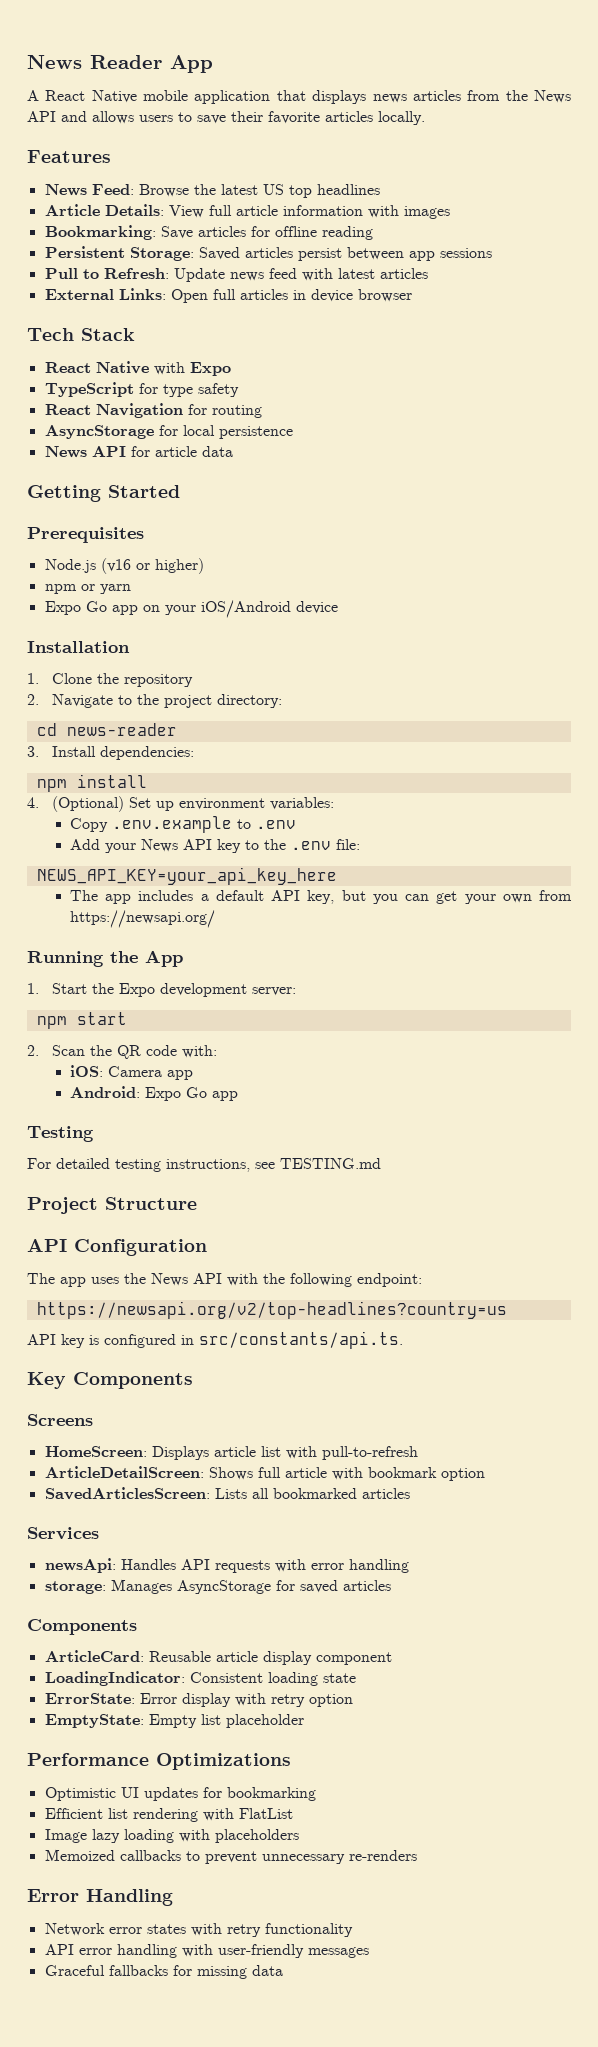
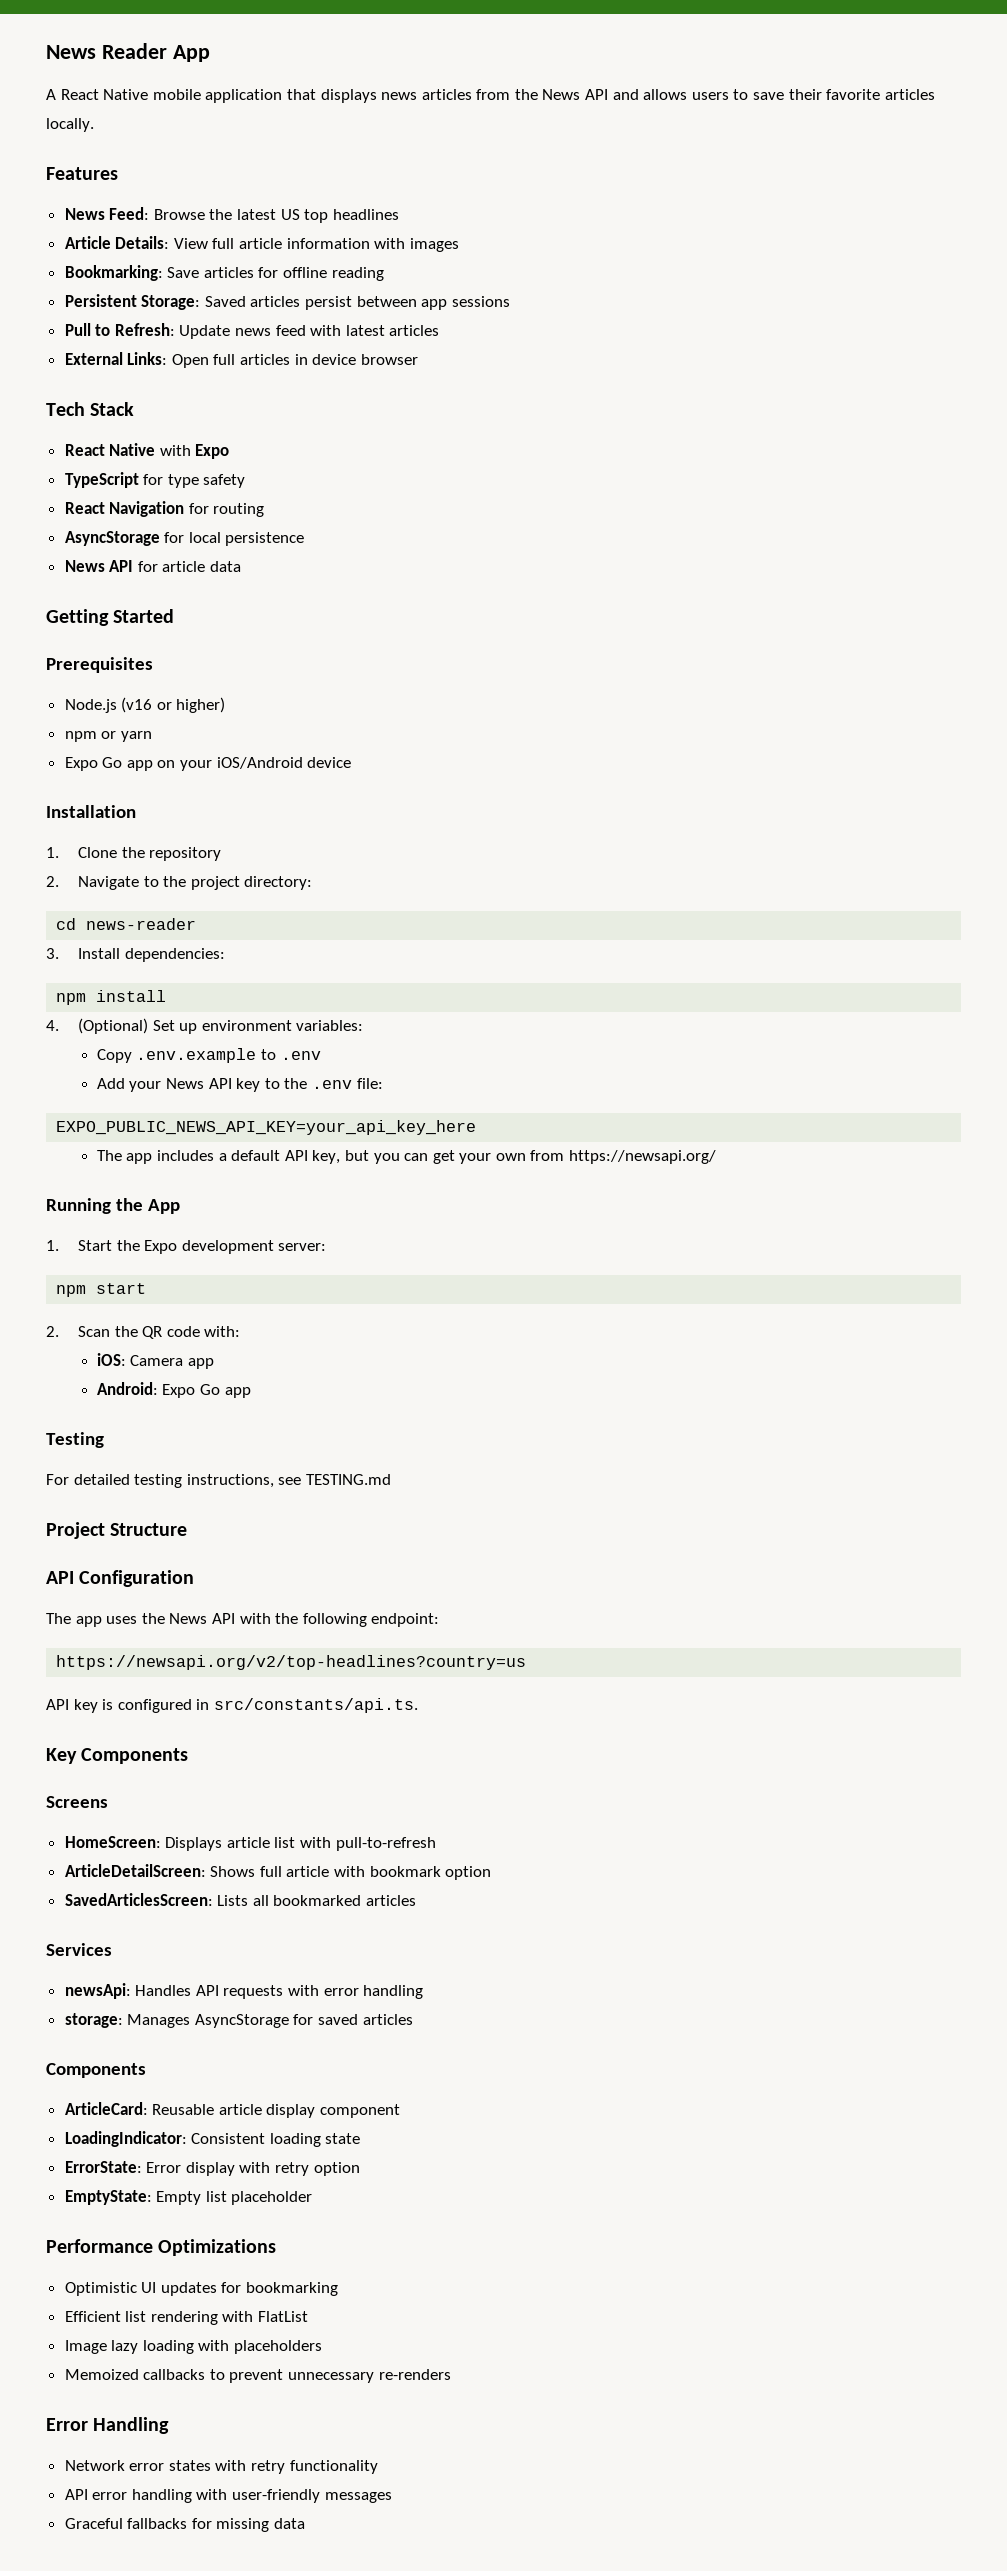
- NEWS_API_KEY=your_api_key_here
+ EXPO_PUBLIC_NEWS_API_KEY=your_api_key_here

